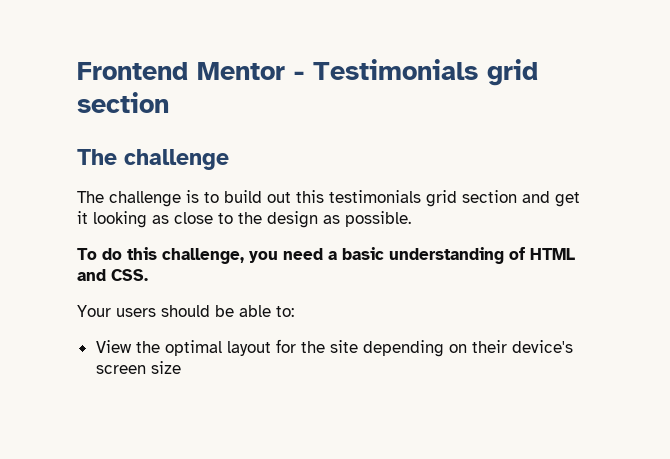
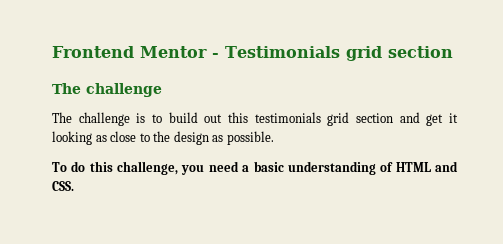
- Your users should be able to:
- View the optimal layout for the site depending on their device's screen size

